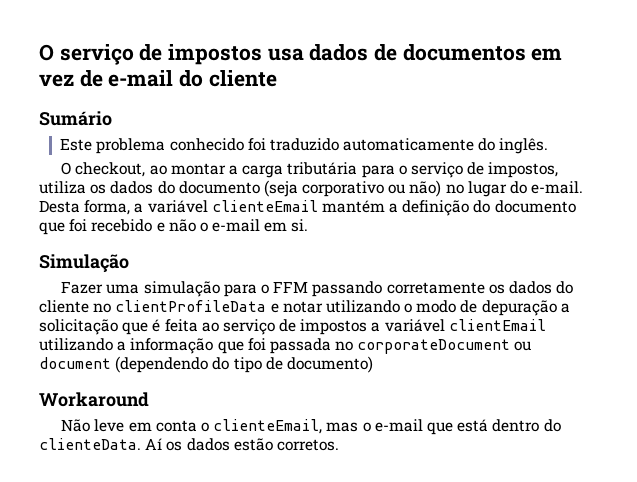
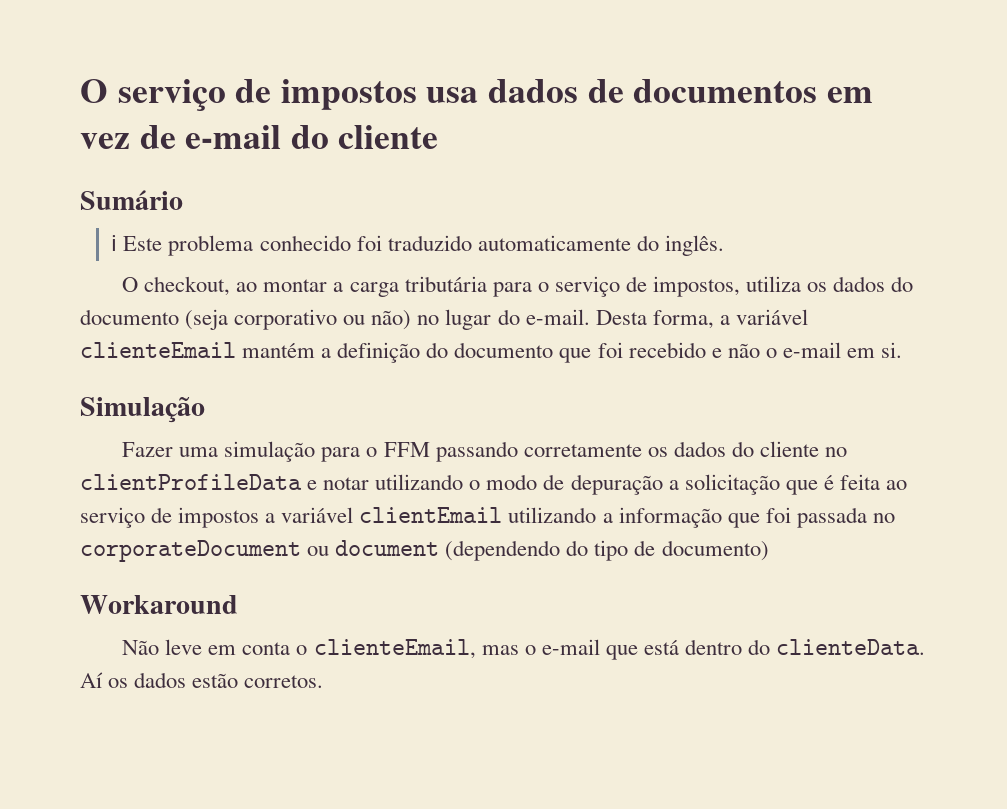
- Este problema conhecido foi traduzido automaticamente do inglês.
+ ℹ Este problema conhecido foi traduzido automaticamente do inglês.

